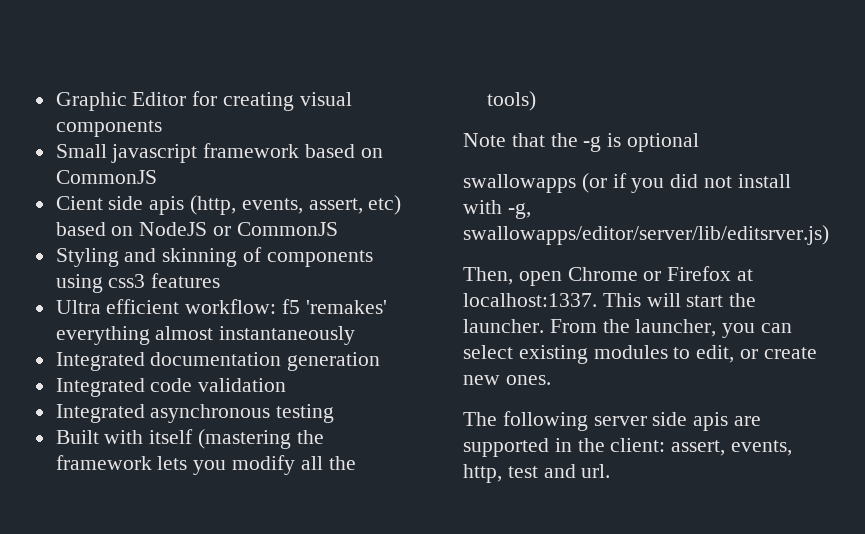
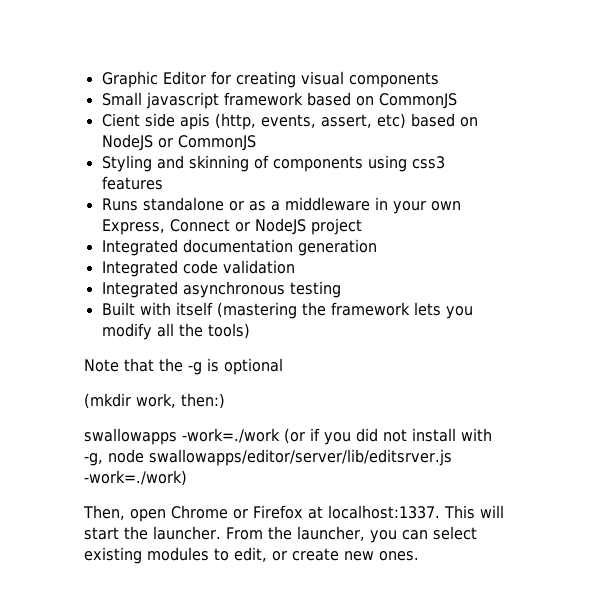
- Ultra efficient workflow: f5 'remakes' everything almost instantaneously
+ Runs standalone or as a middleware in your own Express, Connect or NodeJS project
+ (mkdir work, then:)
- swallowapps (or if you did not install with -g, swallowapps/editor/server/lib/editsrver.js)
+ swallowapps -work=./work (or if you did not install with -g, node swallowapps/editor/server/lib/editsrver.js -work=./work)
- The following server side apis are supported in the client: assert, events, http, test and url.

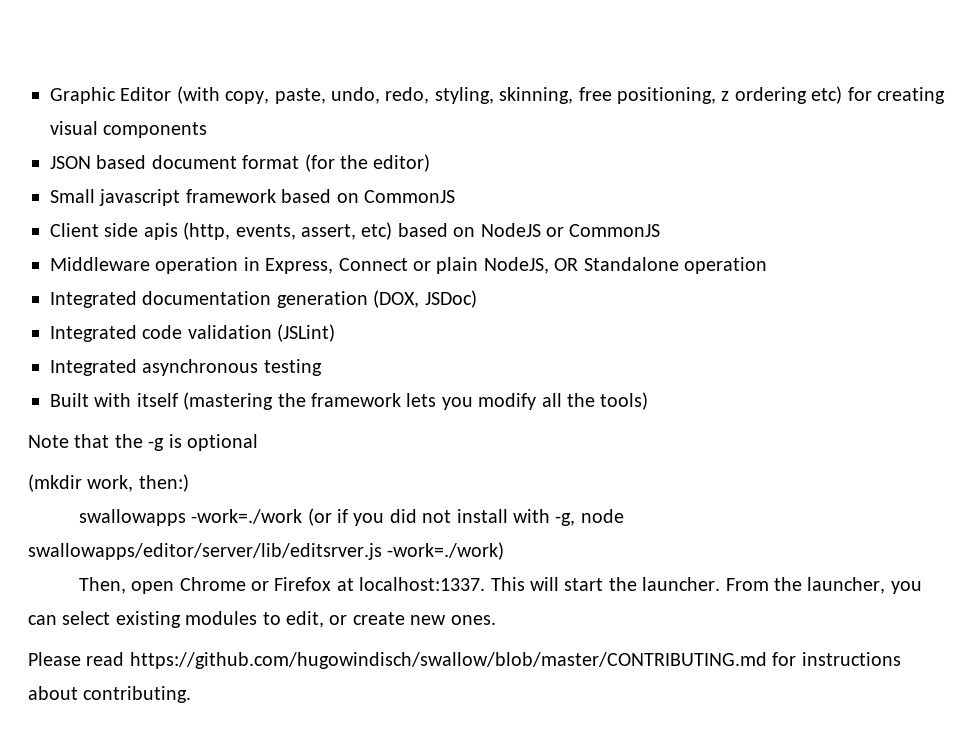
- Graphic Editor for creating visual components
+ Graphic Editor (with copy, paste, undo, redo, styling, skinning, free positioning, z ordering etc) for creating visual components
+ JSON based document format (for the editor)
- Cient side apis (http, events, assert, etc) based on NodeJS or CommonJS
+ Client side apis (http, events, assert, etc) based on NodeJS or CommonJS
- Styling and skinning of components using css3 features
- Runs standalone or as a middleware in your own Express, Connect or NodeJS project
+ Middleware operation in Express, Connect or plain NodeJS, OR Standalone operation
- Integrated documentation generation
+ Integrated documentation generation (DOX, JSDoc)
- Integrated code validation
+ Integrated code validation (JSLint)
+ Please read https://github.com/hugowindisch/swallow/blob/master/CONTRIBUTING.md for instructions about contributing.

